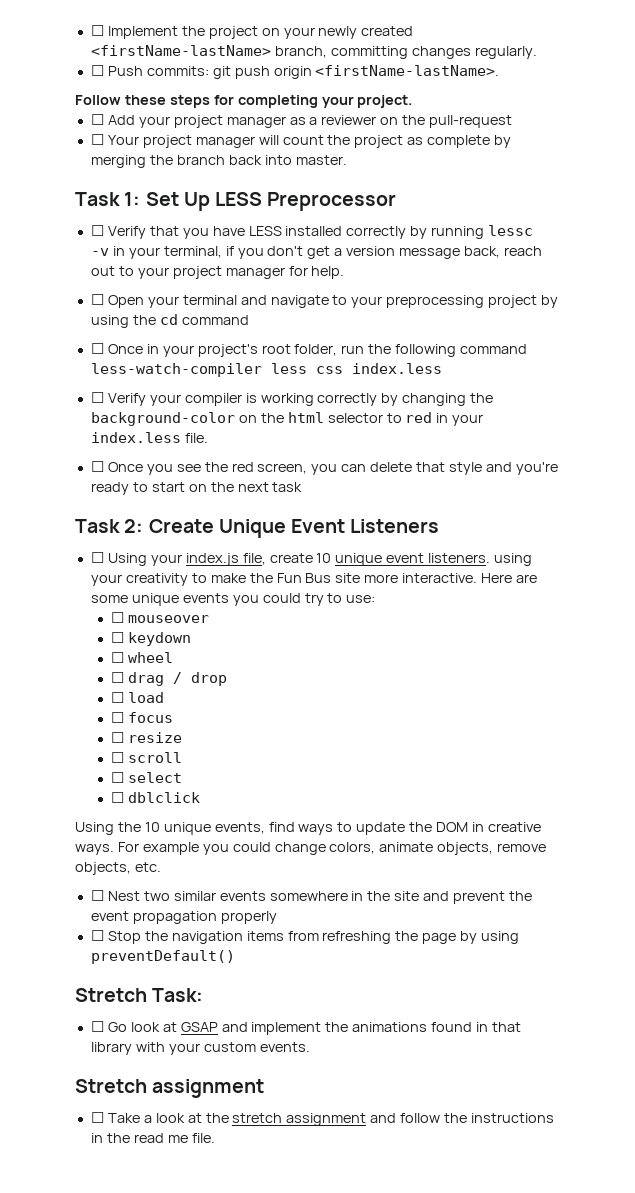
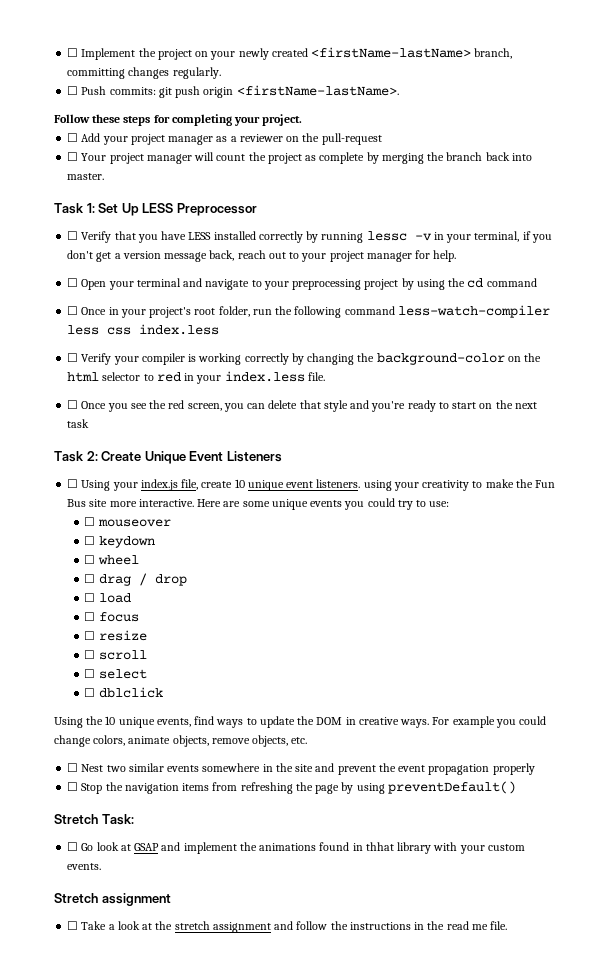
- ☐ Go look at GSAP and implement the animations found in that library with your custom events.
+ ☐ Go look at GSAP and implement the animations found in thhat library with your custom events.

